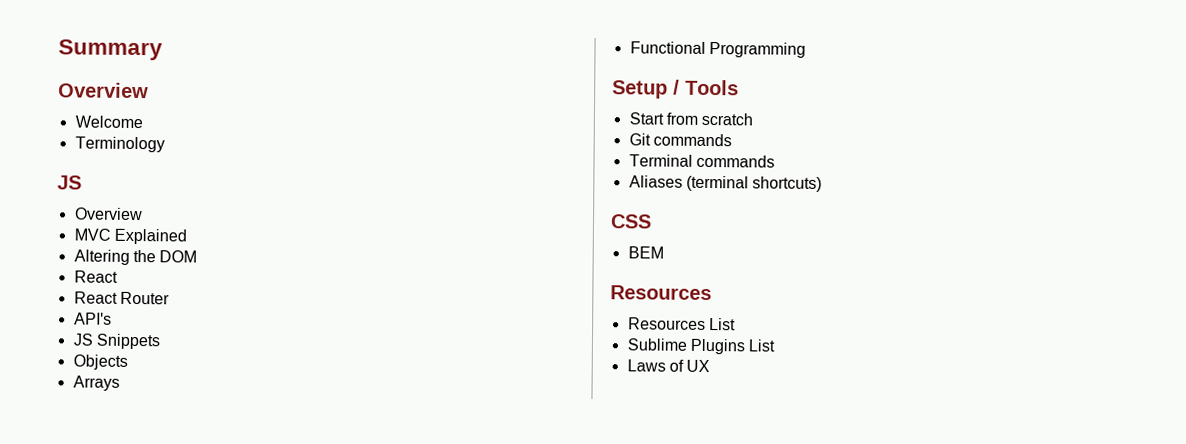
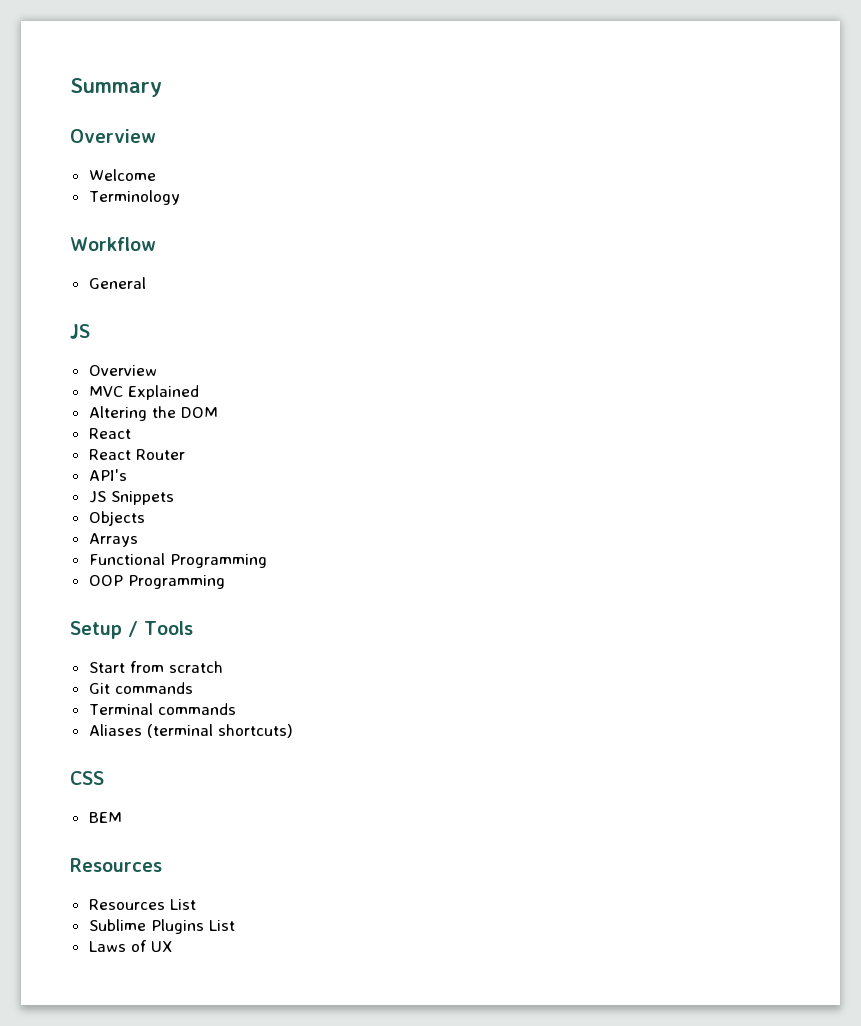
+ Workflow
+ General
+ OOP Programming

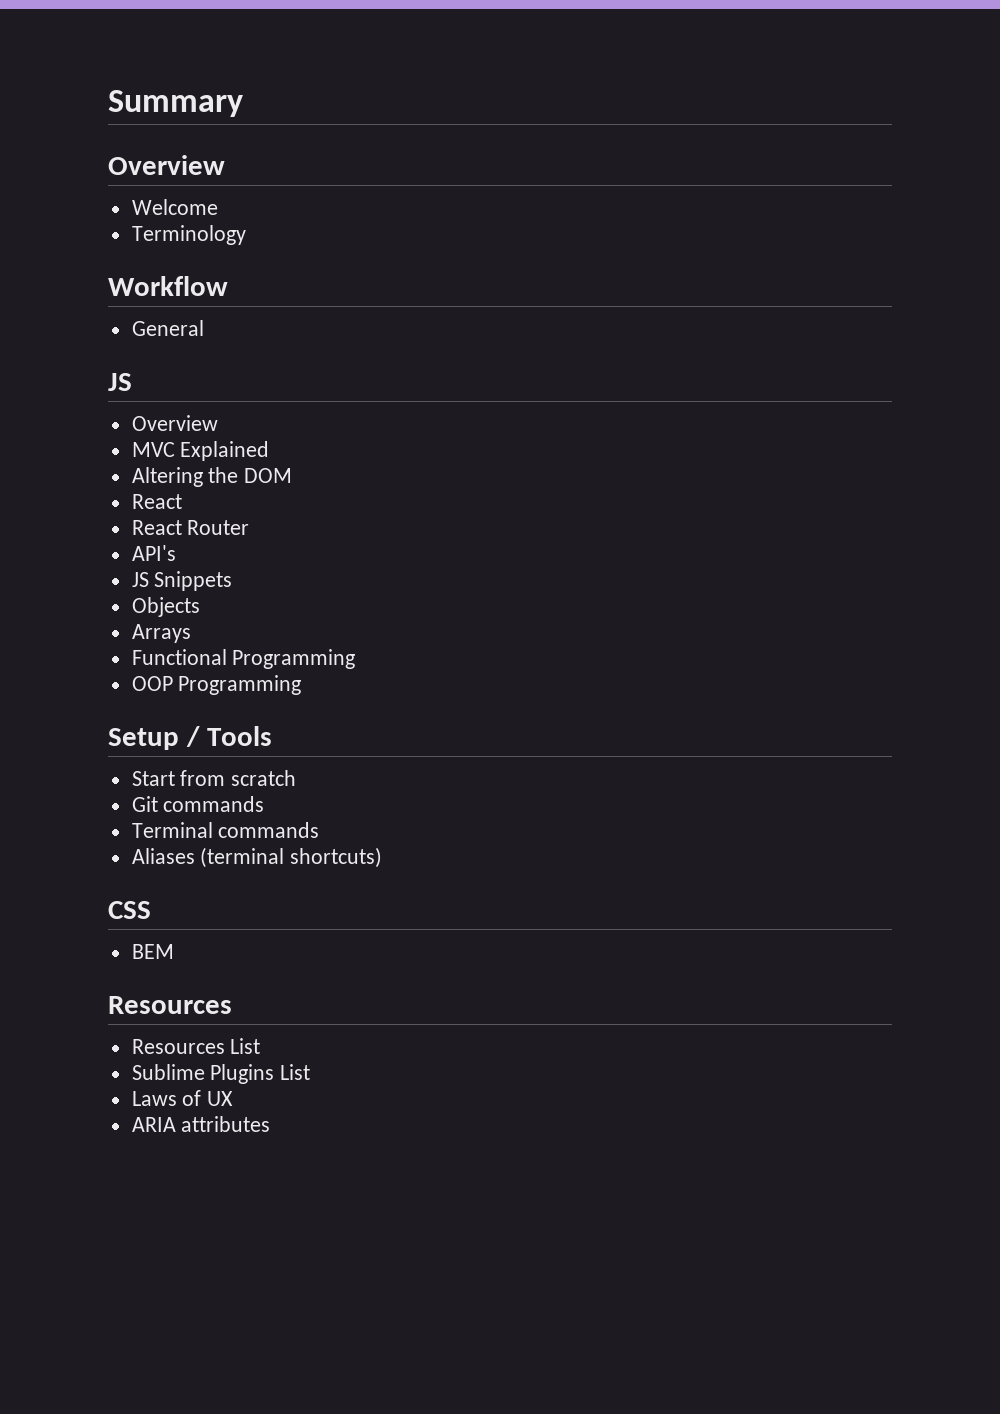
+ ARIA attributes

